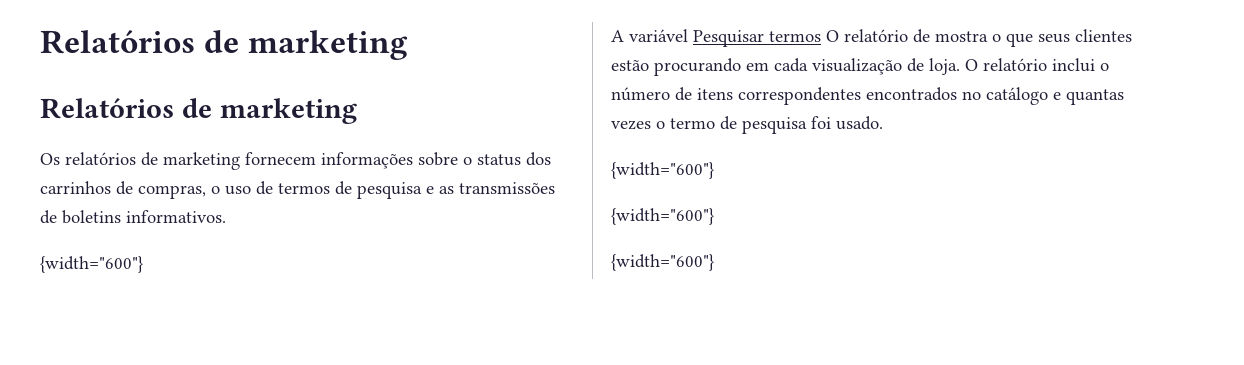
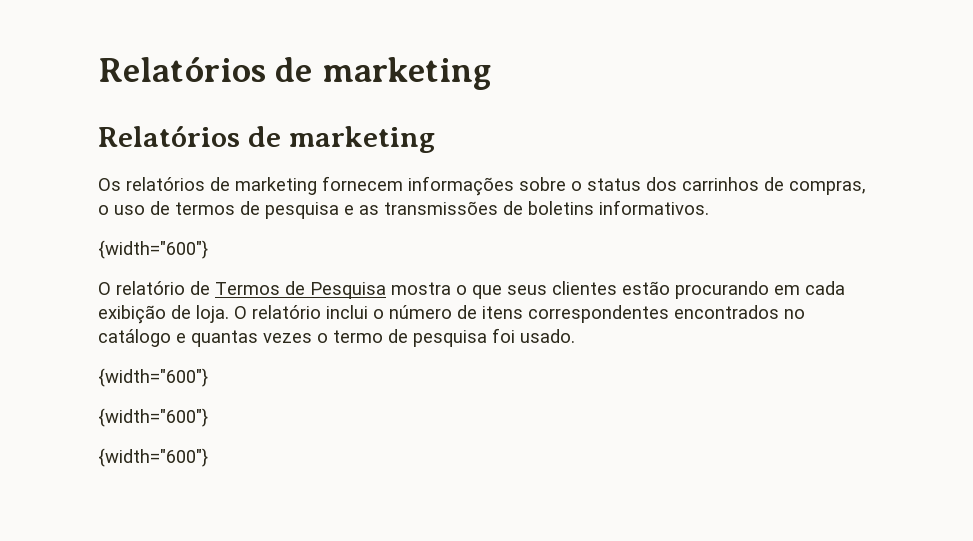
- A variável Pesquisar termos O relatório de mostra o que seus clientes estão procurando em cada visualização de loja.
+ O relatório de Termos de Pesquisa mostra o que seus clientes estão procurando em cada exibição de loja.

